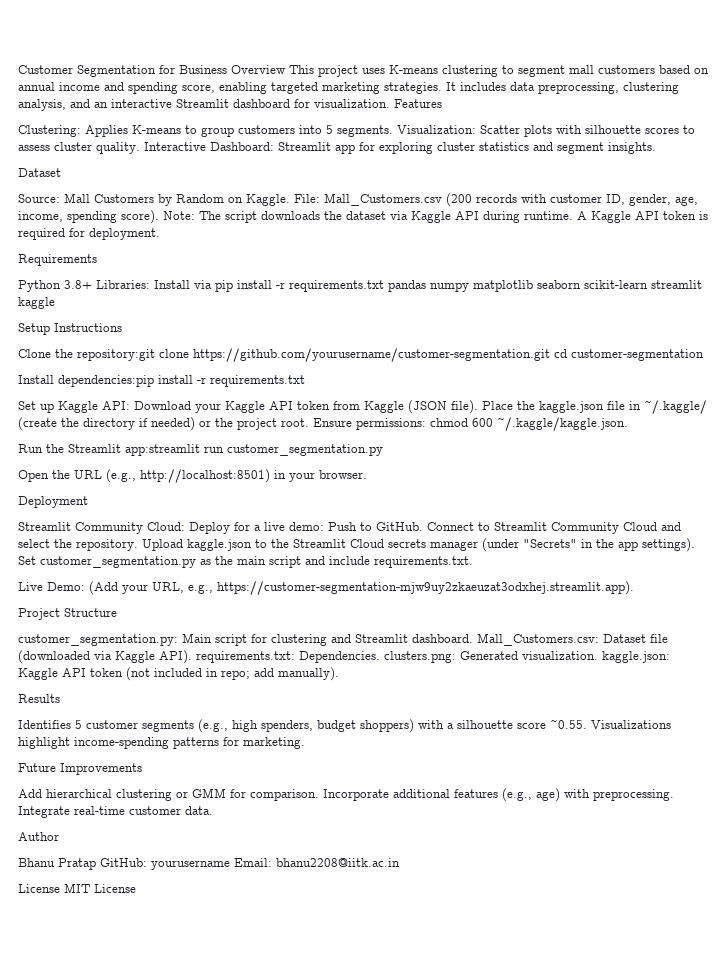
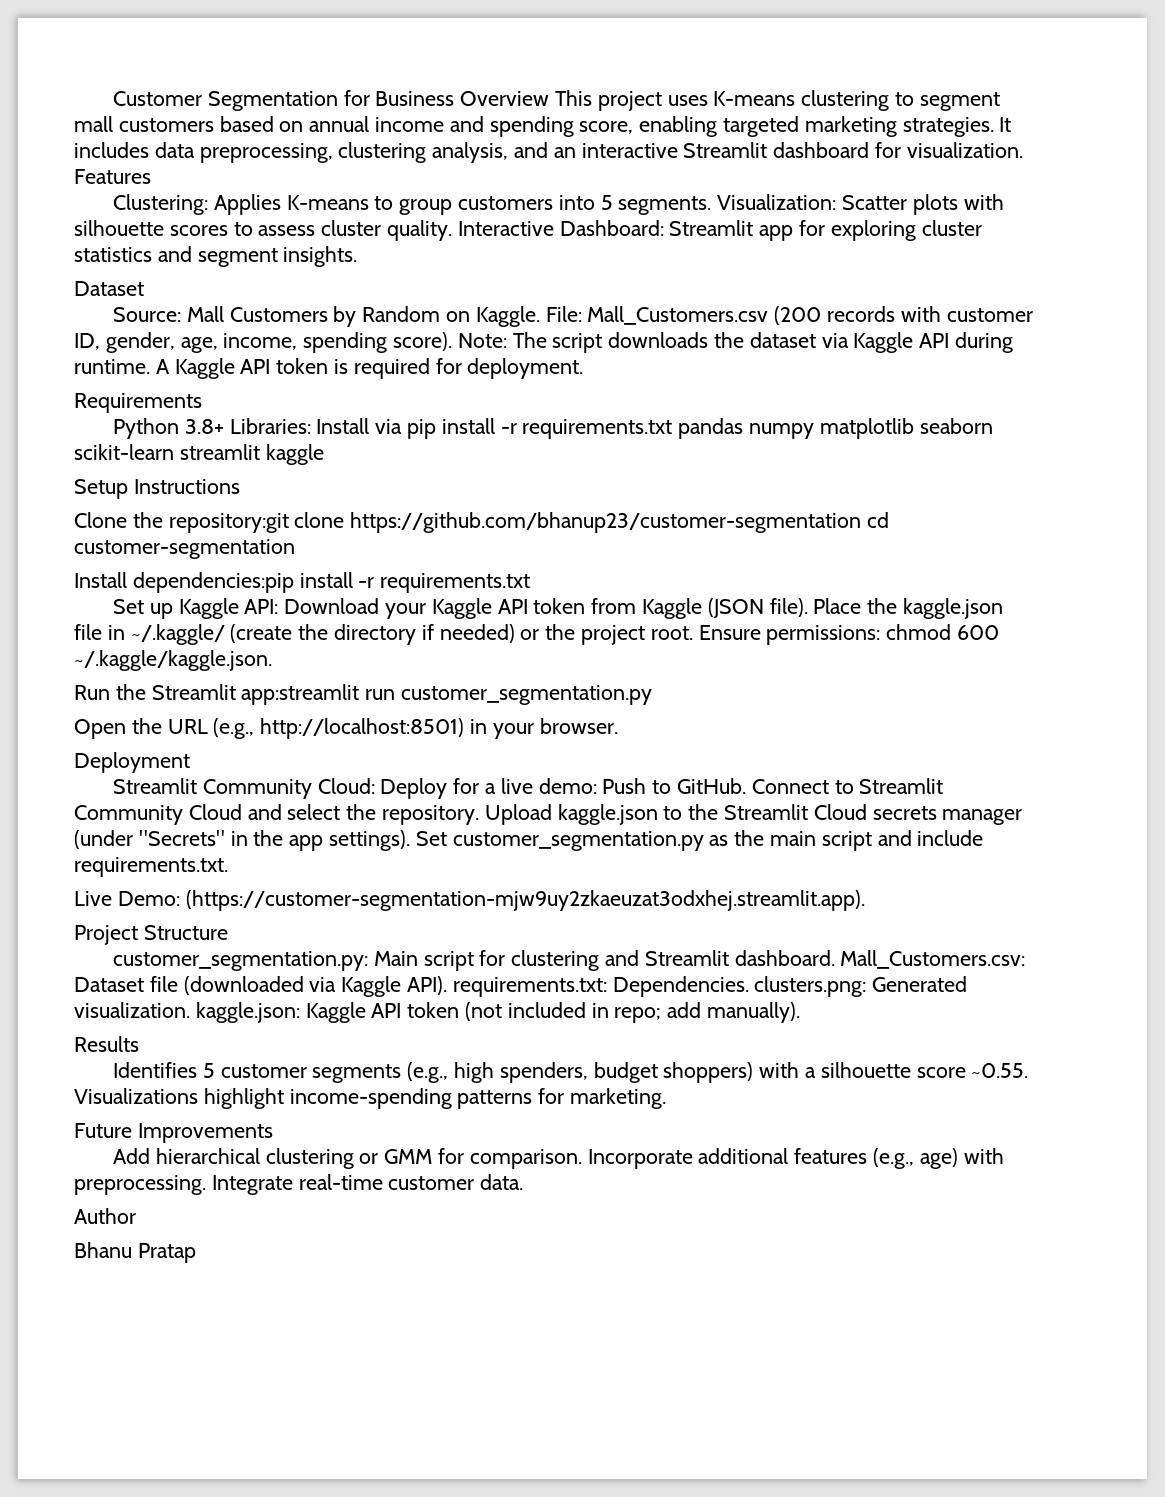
- Clone the repository:git clone https://github.com/yourusername/customer-segmentation.git cd customer-segmentation
+ Clone the repository:git clone https://github.com/bhanup23/customer-segmentation cd customer-segmentation
- Live Demo: (Add your URL, e.g., https://customer-segmentation-mjw9uy2zkaeuzat3odxhej.streamlit.app).
+ Live Demo: (https://customer-segmentation-mjw9uy2zkaeuzat3odxhej.streamlit.app).
- Bhanu Pratap GitHub: yourusername Email: bhanu2208@iitk.ac.in
- License MIT License
+ Bhanu Pratap

